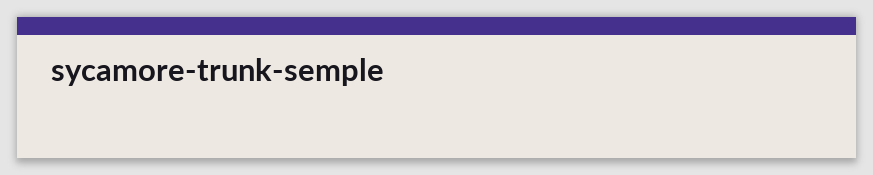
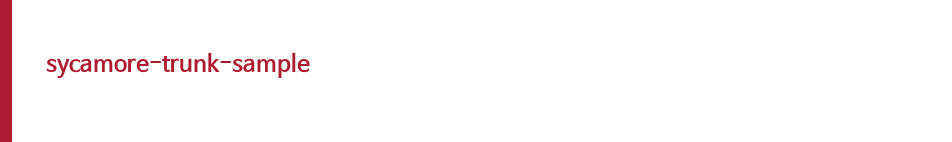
- sycamore-trunk-semple
+ sycamore-trunk-sample

